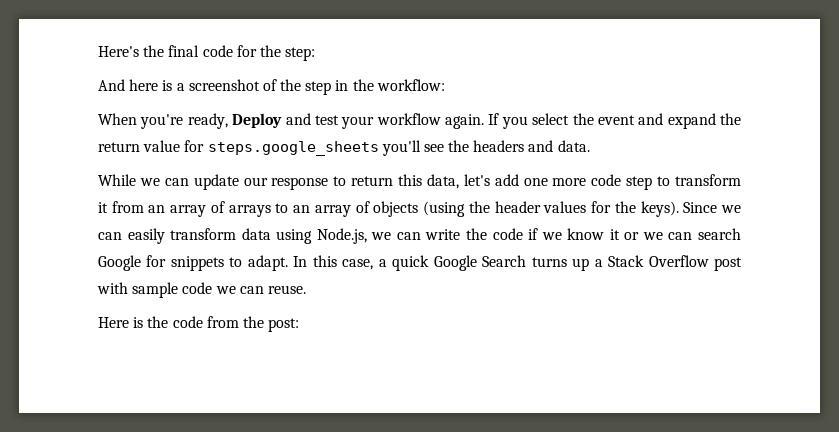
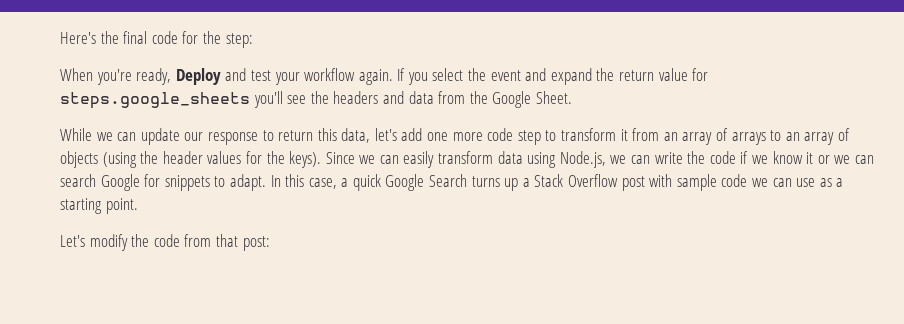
- And here is a screenshot of the step in the workflow:
- If you select the event and expand the return value for steps.google_sheets you'll see the headers and data.
+ If you select the event and expand the return value for steps.google_sheets you'll see the headers and data from the Google Sheet.
- In this case, a quick Google Search turns up a Stack Overflow post with sample code we can reuse.
- Here is the code from the post:
+ In this case, a quick Google Search turns up a Stack Overflow post with sample code we can use as a starting point.
+ Let's modify the code from that post:

